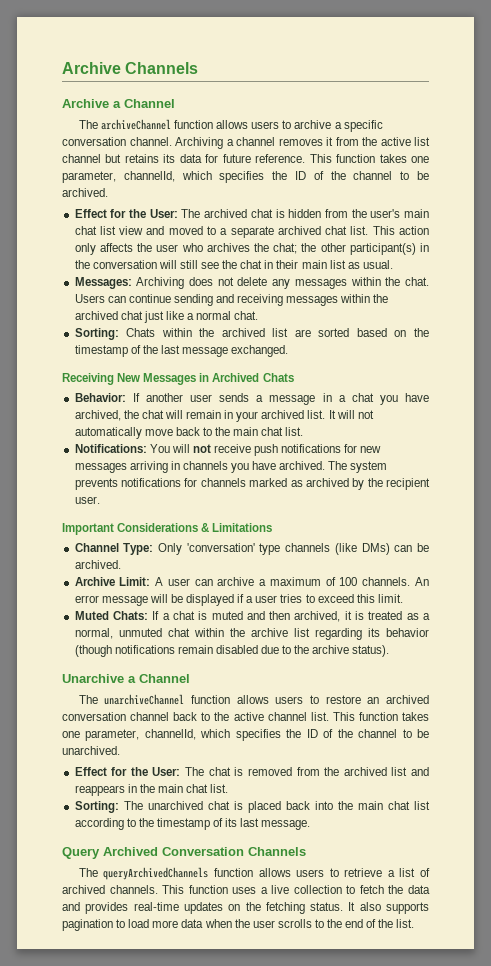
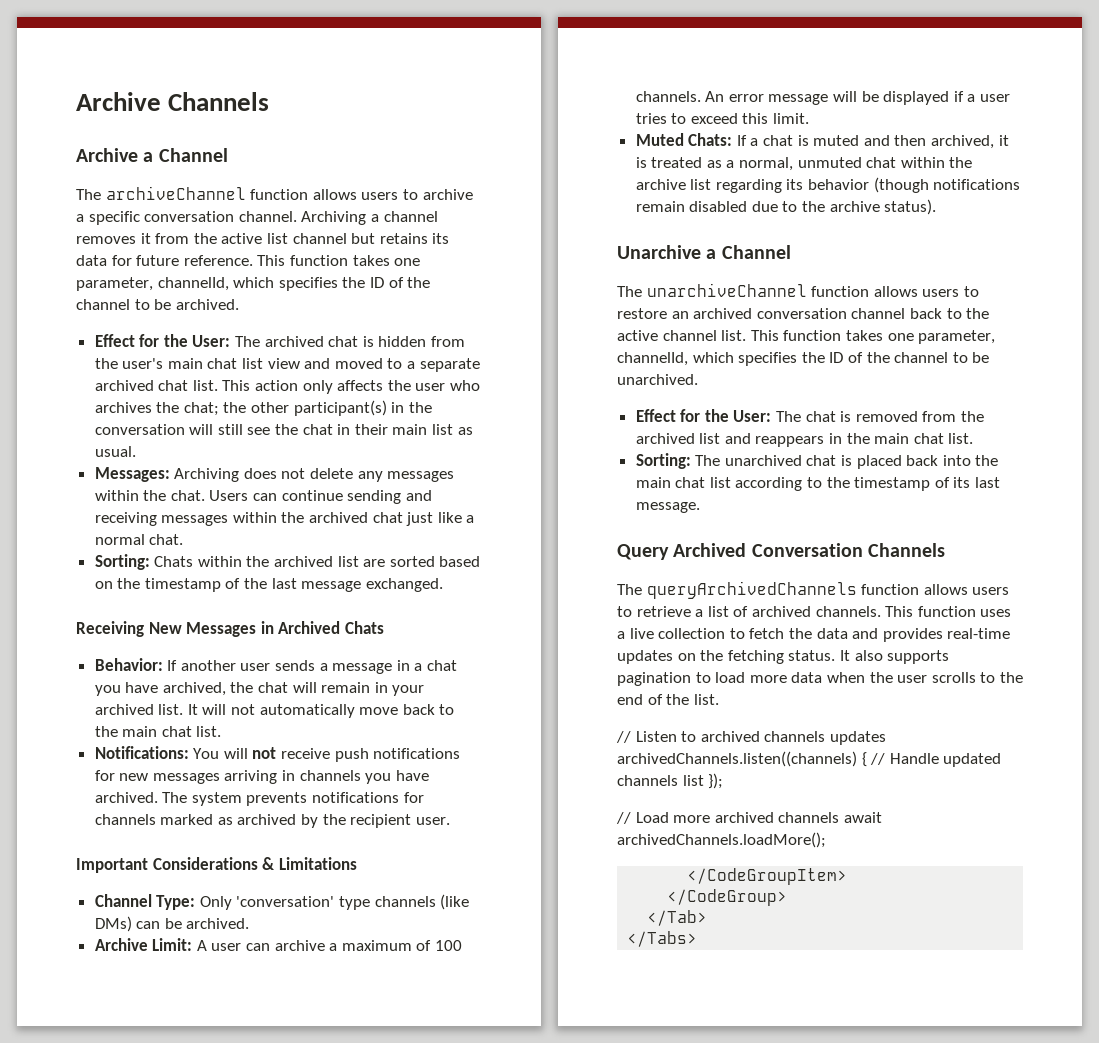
+ // Listen to archived channels updates archivedChannels.listen((channels) { // Handle updated channels list });
+ // Load more archived channels await archivedChannels.loadMore();
+ </CodeGroupItem>
+ </CodeGroup>
+ </Tab>
+ </Tabs>

